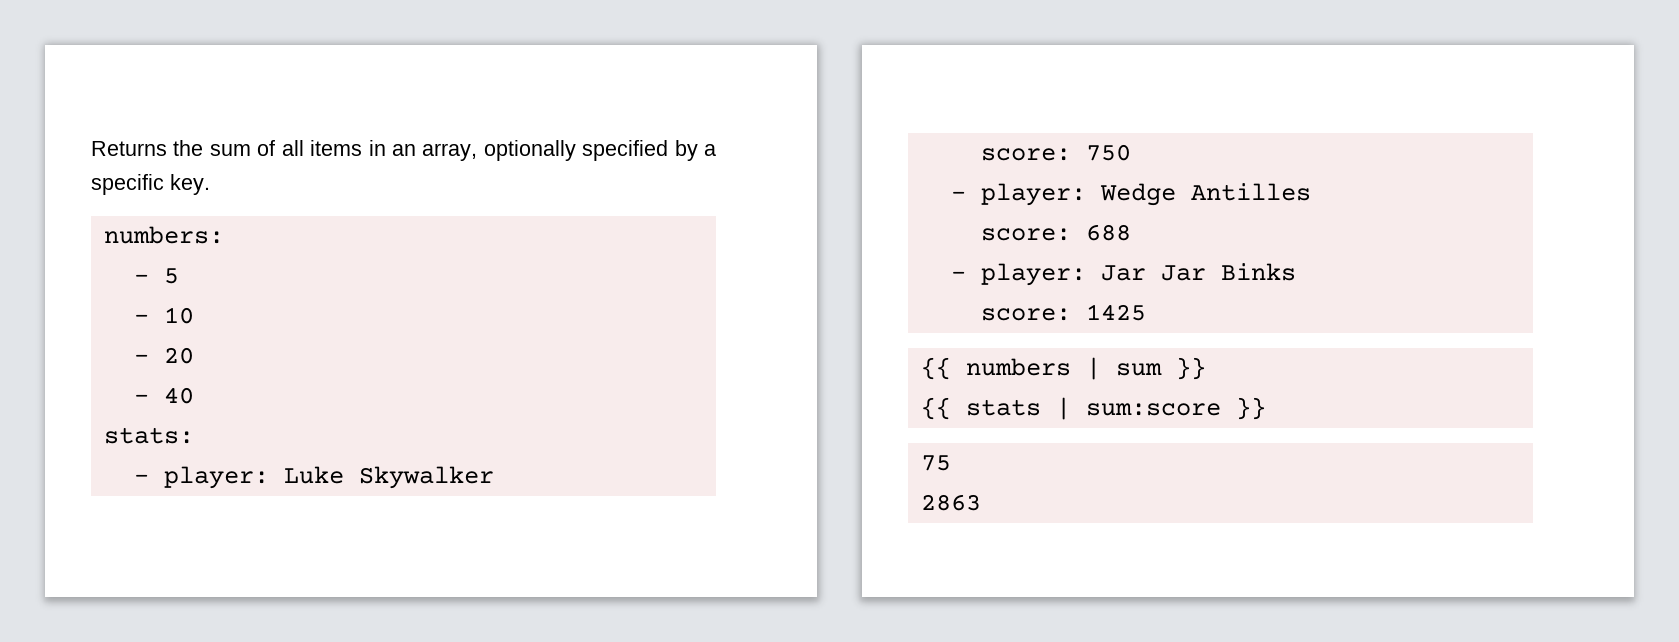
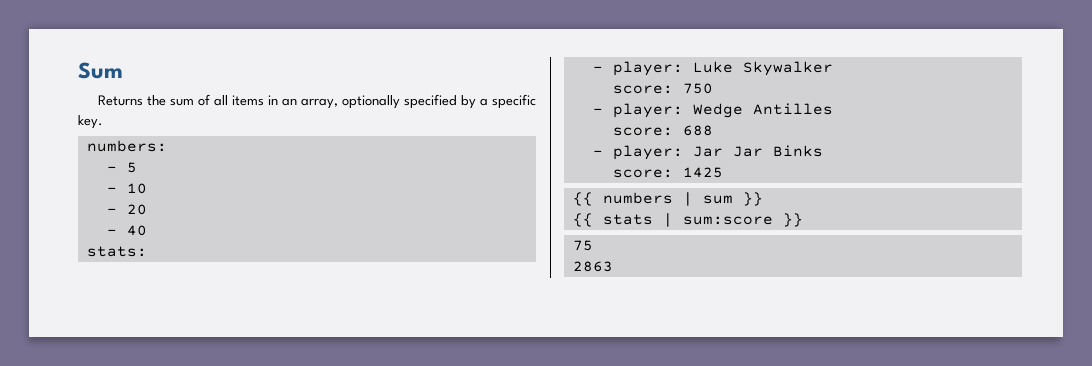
+ Sum

